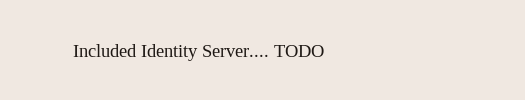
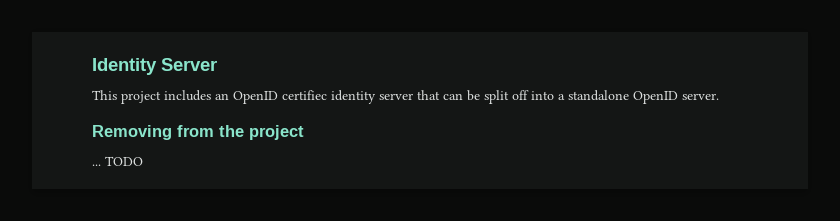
- Included Identity Server....
+ Identity Server
+ This project includes an OpenID certifiec identity server that can be split off into a standalone OpenID server.
+ Removing from the project
+ ...

